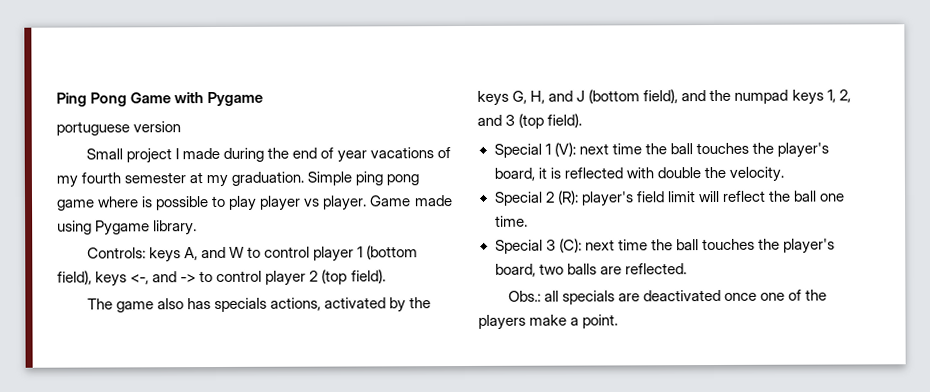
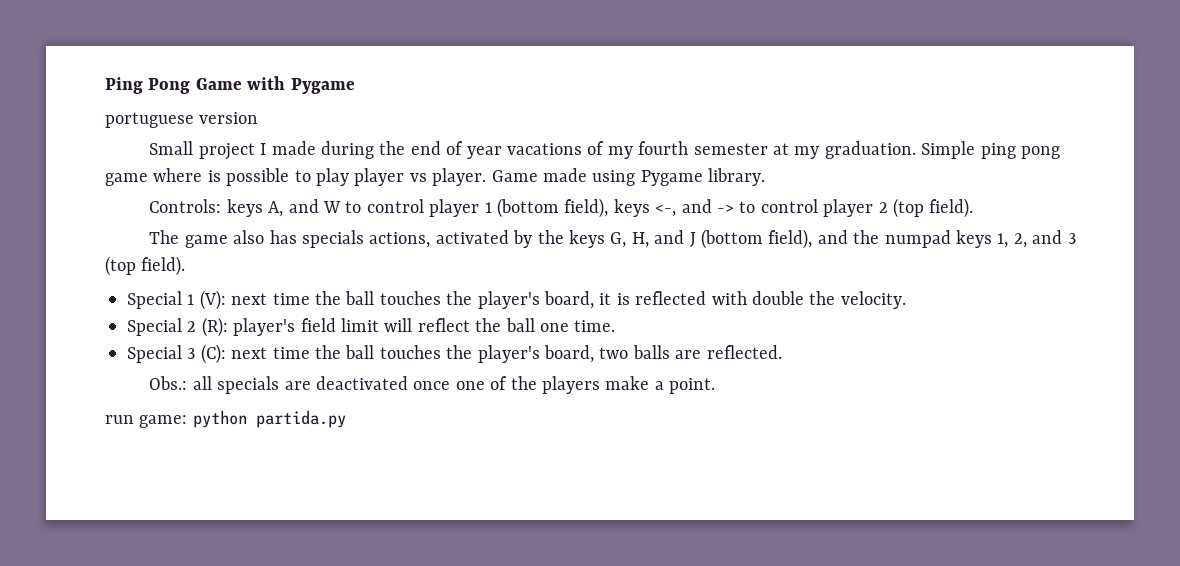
+ run game: python partida.py

